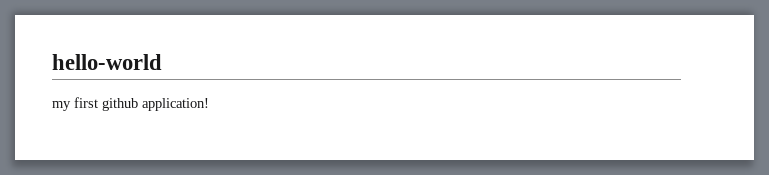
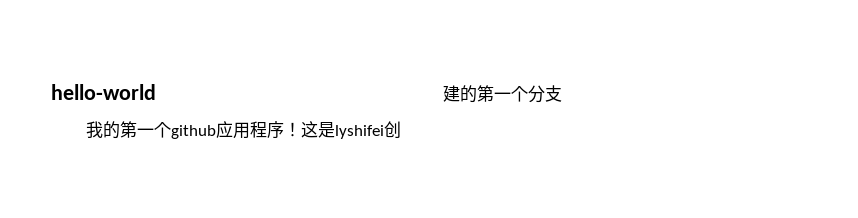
- my first github application!
+ 我的第一个github应用程序！这是lyshifei创建的第一个分支

